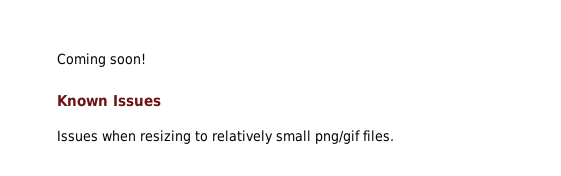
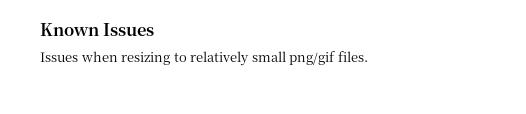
- Coming soon!

